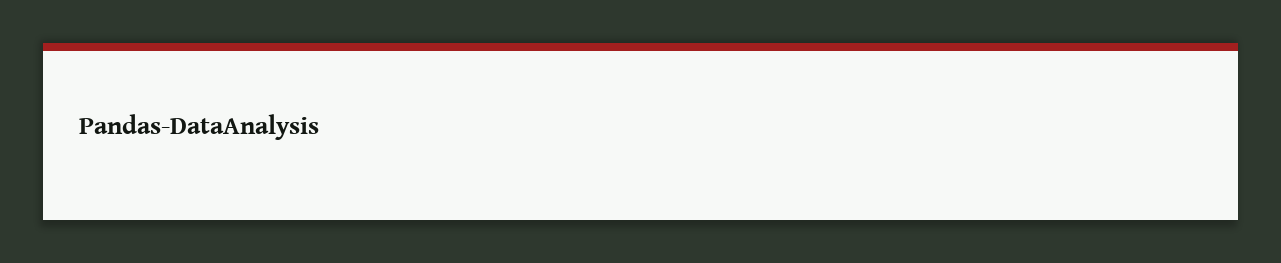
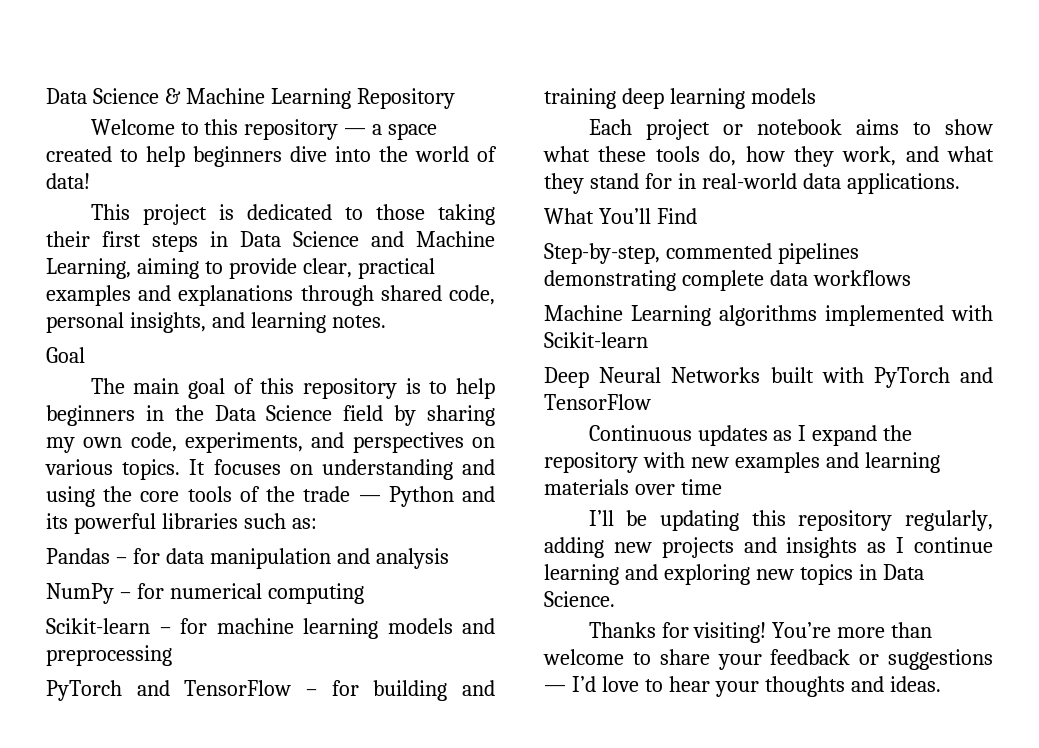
- Pandas-DataAnalysis
+ Data Science & Machine Learning Repository
+ Welcome to this repository — a space created to help beginners dive into the world of data!
+ This project is dedicated to those taking their first steps in Data Science and Machine Learning, aiming to provide clear, practical examples and explanations through shared code, personal insights, and learning notes.
+ Goal
+ The main goal of this repository is to help beginners in the Data Science field by sharing my own code, experiments, and perspectives on various topics. It focuses on understanding and using the core tools of the trade — Python and its powerful libraries such as:
+ Pandas – for data manipulation and analysis
+ NumPy – for numerical computing
+ Scikit-learn – for machine learning models and preprocessing
+ PyTorch and TensorFlow – for building and training deep learning models
+ Each project or notebook aims to show what these tools do, how they work, and what they stand for in real-world data applications.
+ What You’ll Find
+ Step-by-step, commented pipelines demonstrating complete data workflows
+ Machine Learning algorithms implemented with Scikit-learn
+ Deep Neural Networks built with PyTorch and TensorFlow
+ Continuous updates as I expand the repository with new examples and learning materials over time
+ I’ll be updating this repository regularly, adding new projects and insights as I continue learning and exploring new topics in Data Science.
+ Thanks for visiting! You’re more than welcome to share your feedback or suggestions — I’d love to hear your thoughts and ideas.

